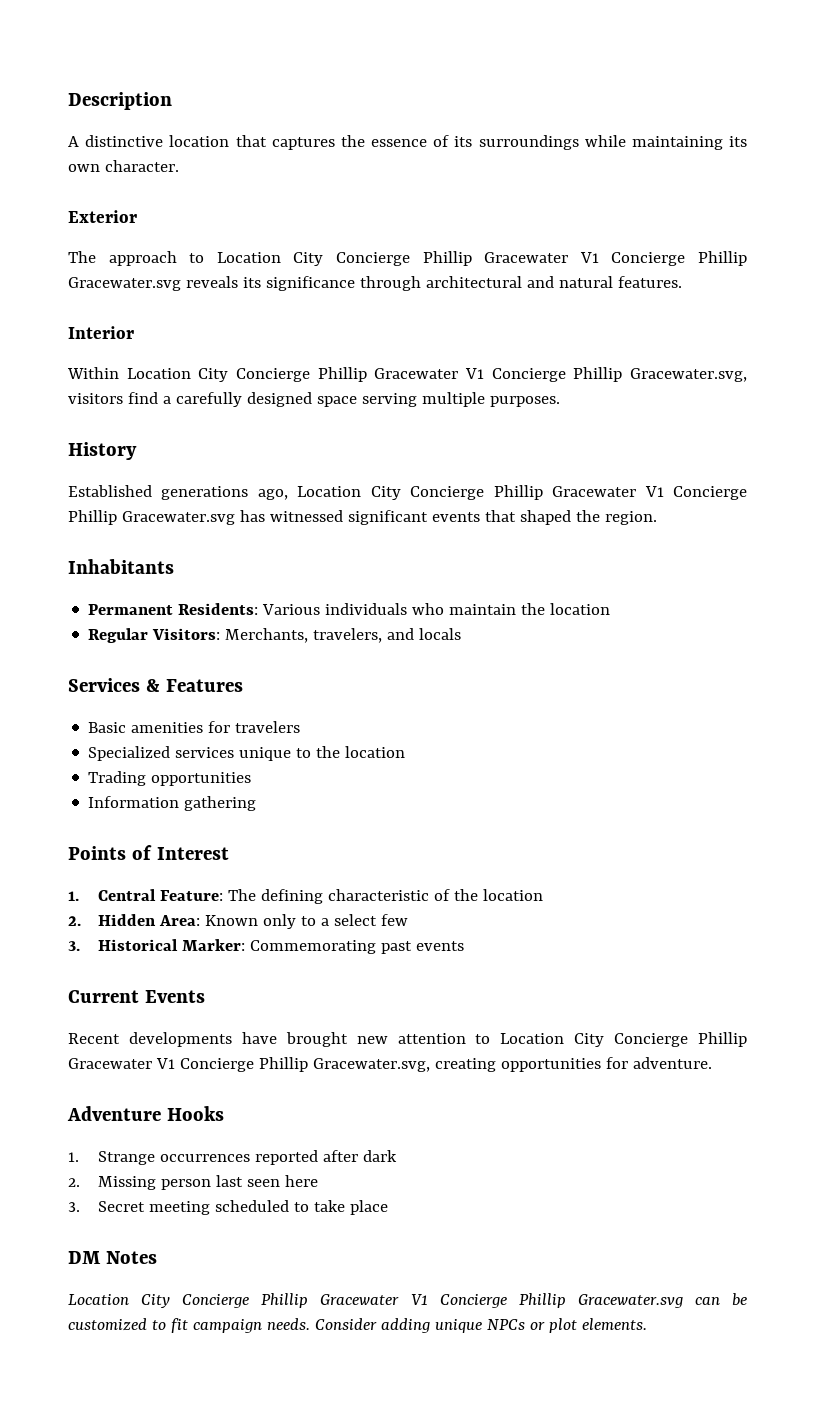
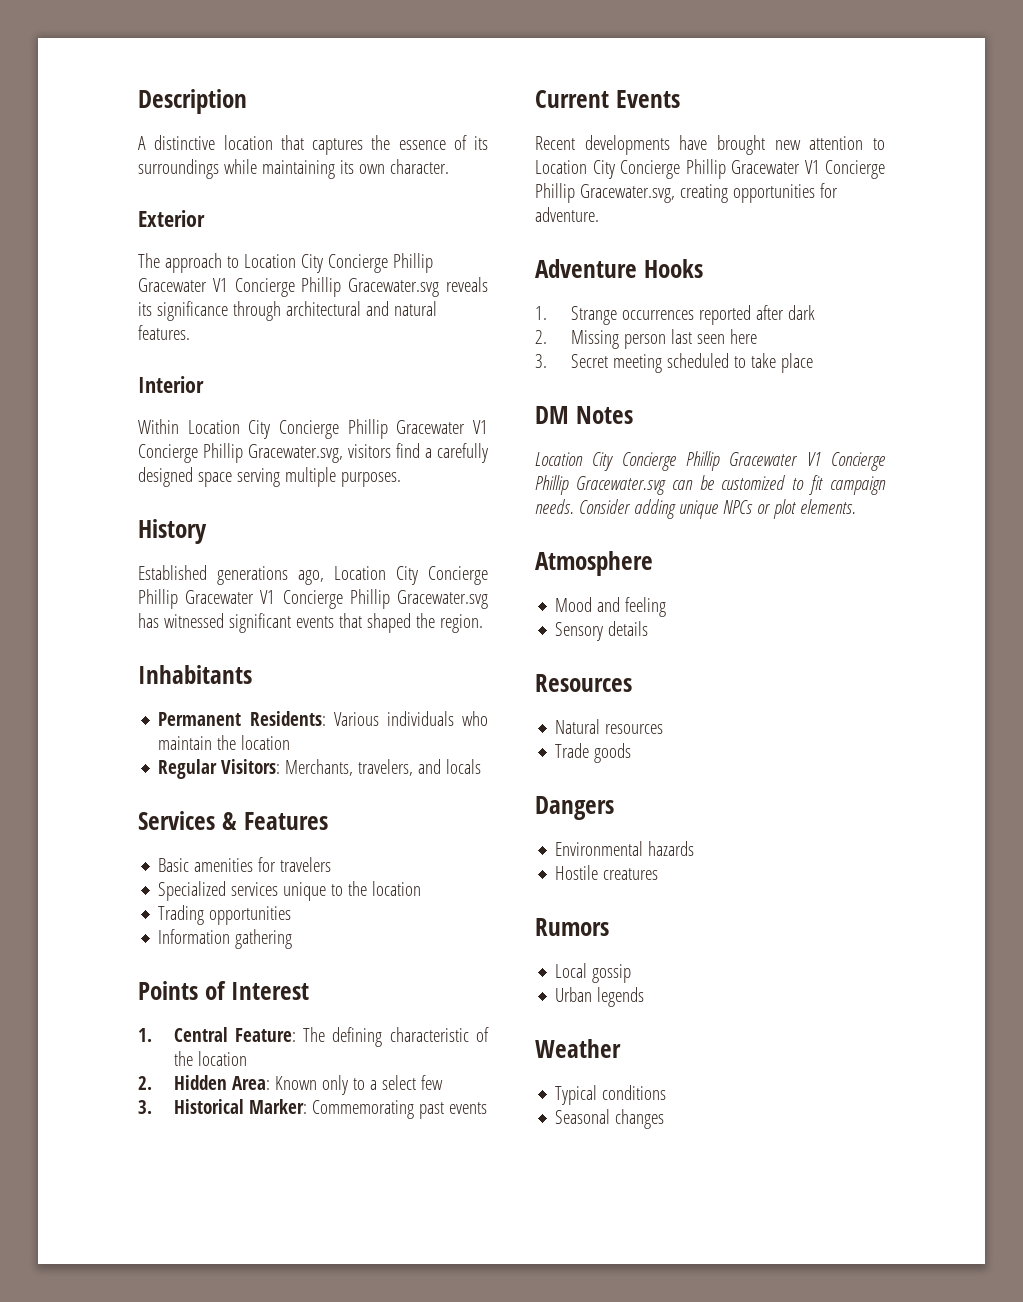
+ Atmosphere
+ Mood and feeling
+ Sensory details
+ Resources
+ Natural resources
+ Trade goods
+ Dangers
+ Environmental hazards
+ Hostile creatures
+ Rumors
+ Local gossip
+ Urban legends
+ Weather
+ Typical conditions
+ Seasonal changes

